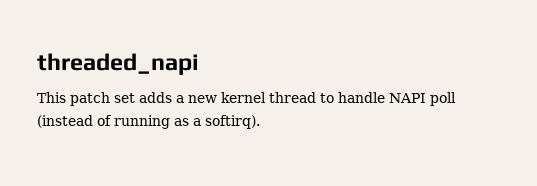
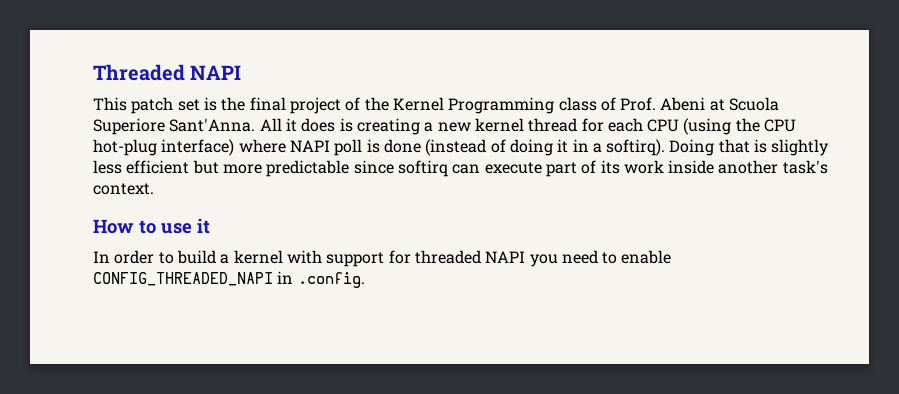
- threaded_napi
+ Threaded NAPI
- This patch set adds a new kernel thread to handle NAPI poll (instead of running as a softirq).
+ This patch set is the final project of the Kernel Programming class of Prof. Abeni at Scuola Superiore Sant'Anna. All it does is creating a new kernel thread for each CPU (using the CPU hot-plug interface) where NAPI poll is done (instead of doing it in a softirq). Doing that is slightly less efficient but more predictable since softirq can execute part of its work inside another task's context.
+ How to use it
+ In order to build a kernel with support for threaded NAPI you need to enable CONFIG_THREADED_NAPI in .config.

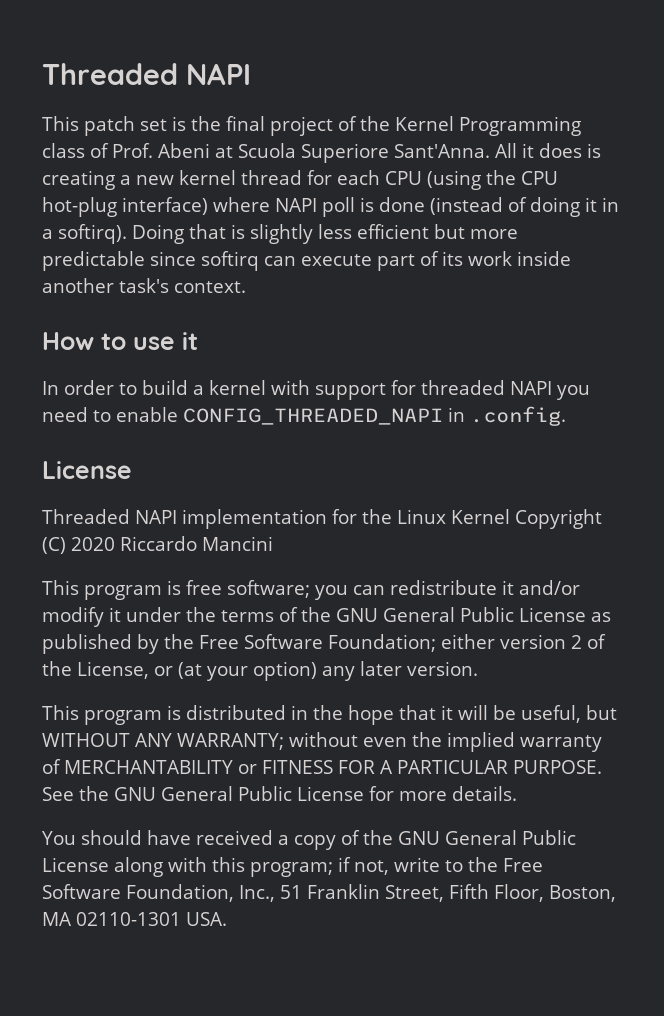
  In order to build a kernel with support for threaded NAPI you need to enable CONFIG_THREADED_NAPI in .config.
+ License
+ Threaded NAPI implementation for the Linux Kernel Copyright (C) 2020 Riccardo Mancini
+ This program is free software; you can redistribute it and/or modify it under the terms of the GNU General Public License as published by the Free Software Foundation; either version 2 of the License, or (at your option) any later version.
+ This program is distributed in the hope that it will be useful, but WITHOUT ANY WARRANTY; without even the implied warranty of MERCHANTABILITY or FITNESS FOR A PARTICULAR PURPOSE. See the GNU General Public License for more details.
+ You should have received a copy of the GNU General Public License along with this program; if not, write to the Free Software Foundation, Inc., 51 Franklin Street, Fifth Floor, Boston, MA 02110-1301 USA.

